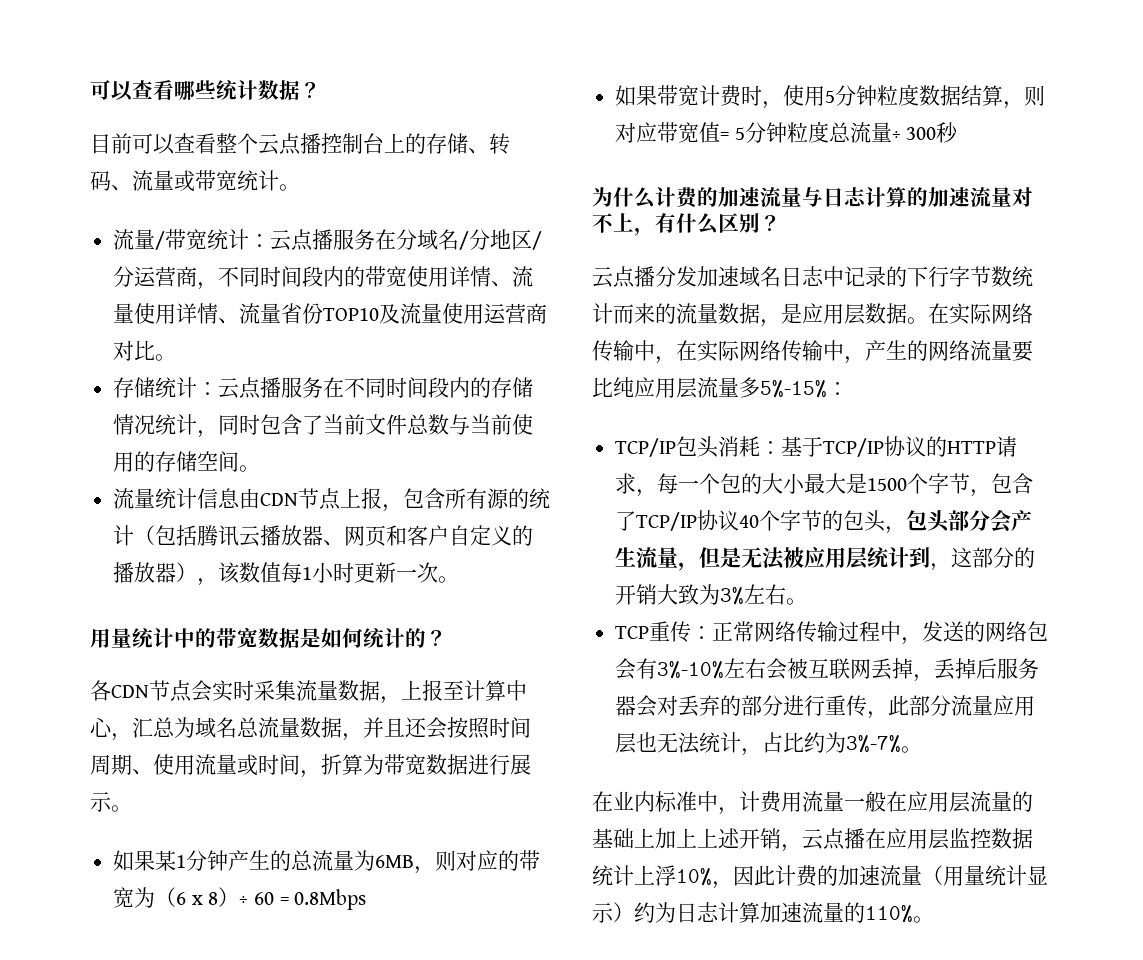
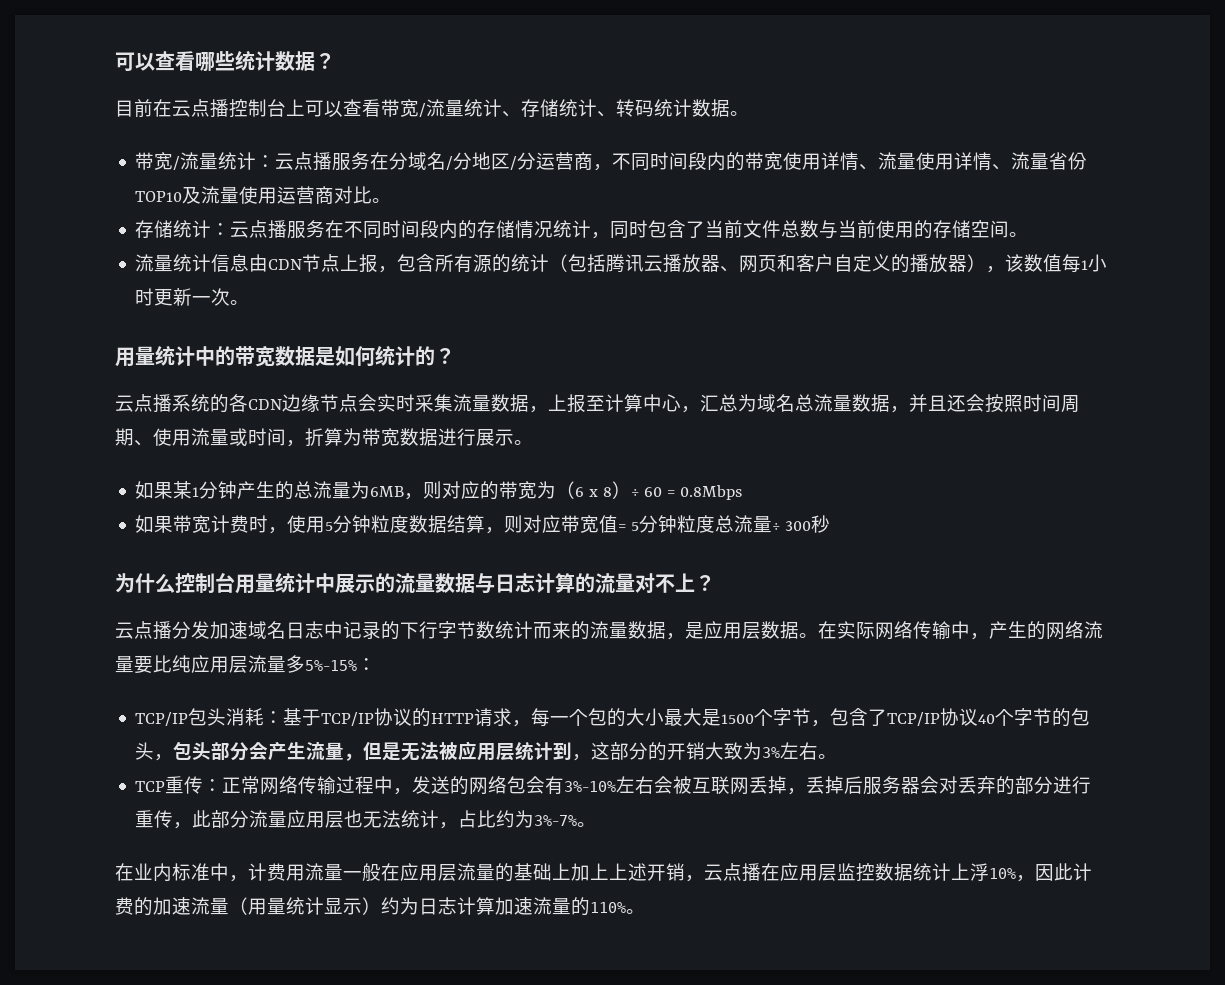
- 目前可以查看整个云点播控制台上的存储、转码、流量或带宽统计。
- 流量/带宽统计：云点播服务在分域名/分地区/分运营商，不同时间段内的带宽使用详情、流量使用详情、流量省份TOP10及流量使用运营商对比。
+ 目前在云点播控制台上可以查看带宽/流量统计、存储统计、转码统计数据。
+ 带宽/流量统计：云点播服务在分域名/分地区/分运营商，不同时间段内的带宽使用详情、流量使用详情、流量省份TOP10及流量使用运营商对比。
- 各CDN节点会实时采集流量数据，上报至计算中心，汇总为域名总流量数据，并且还会按照时间周期、使用流量或时间，折算为带宽数据进行展示。
+ 云点播系统的各CDN边缘节点会实时采集流量数据，上报至计算中心，汇总为域名总流量数据，并且还会按照时间周期、使用流量或时间，折算为带宽数据进行展示。
- 为什么计费的加速流量与日志计算的加速流量对不上，有什么区别？
+ 为什么控制台用量统计中展示的流量数据与日志计算的流量对不上？
- 在实际网络传输中，在实际网络传输中，产生的网络流量要比纯应用层流量多5%-15%：
+ 在实际网络传输中，产生的网络流量要比纯应用层流量多5%-15%：

